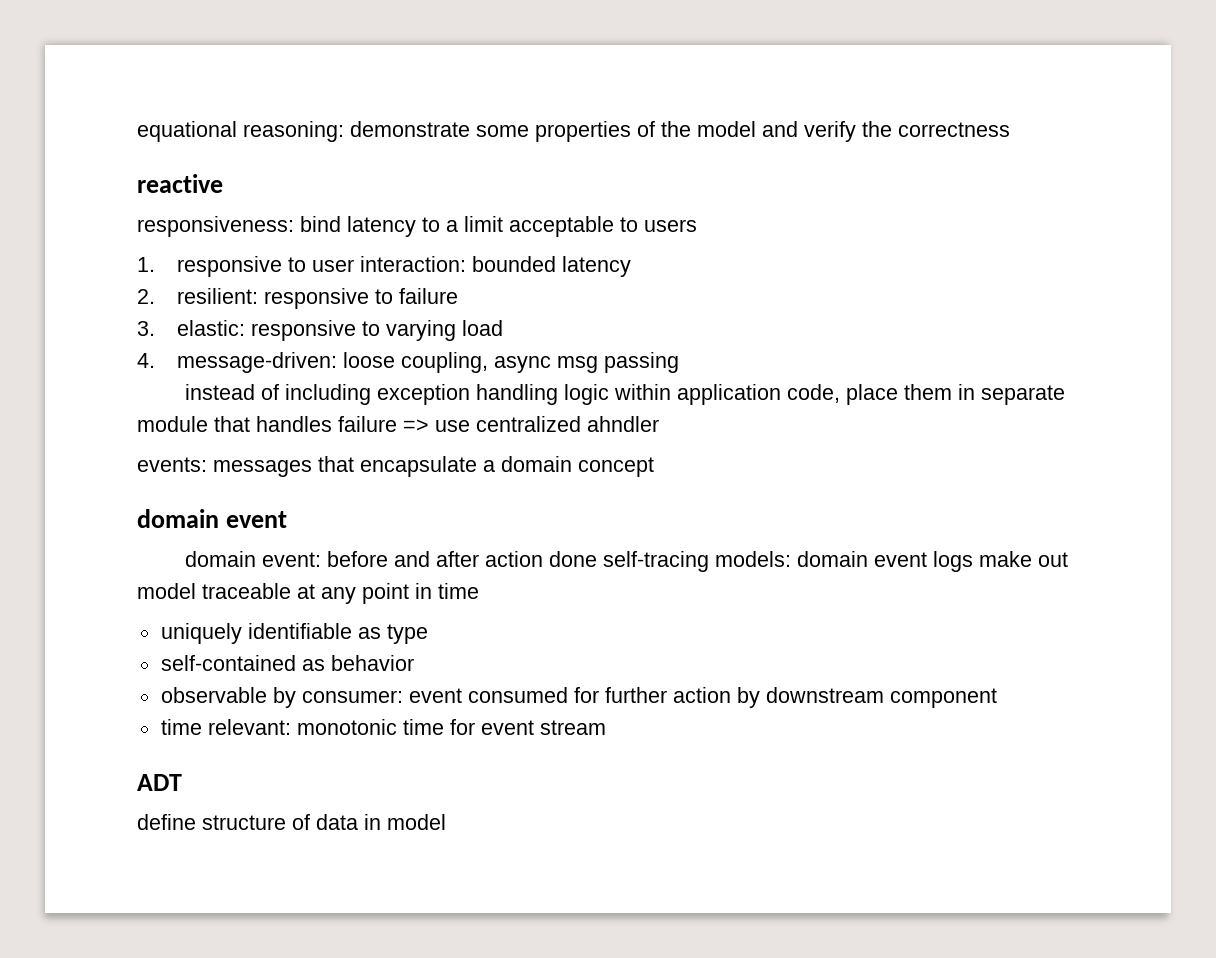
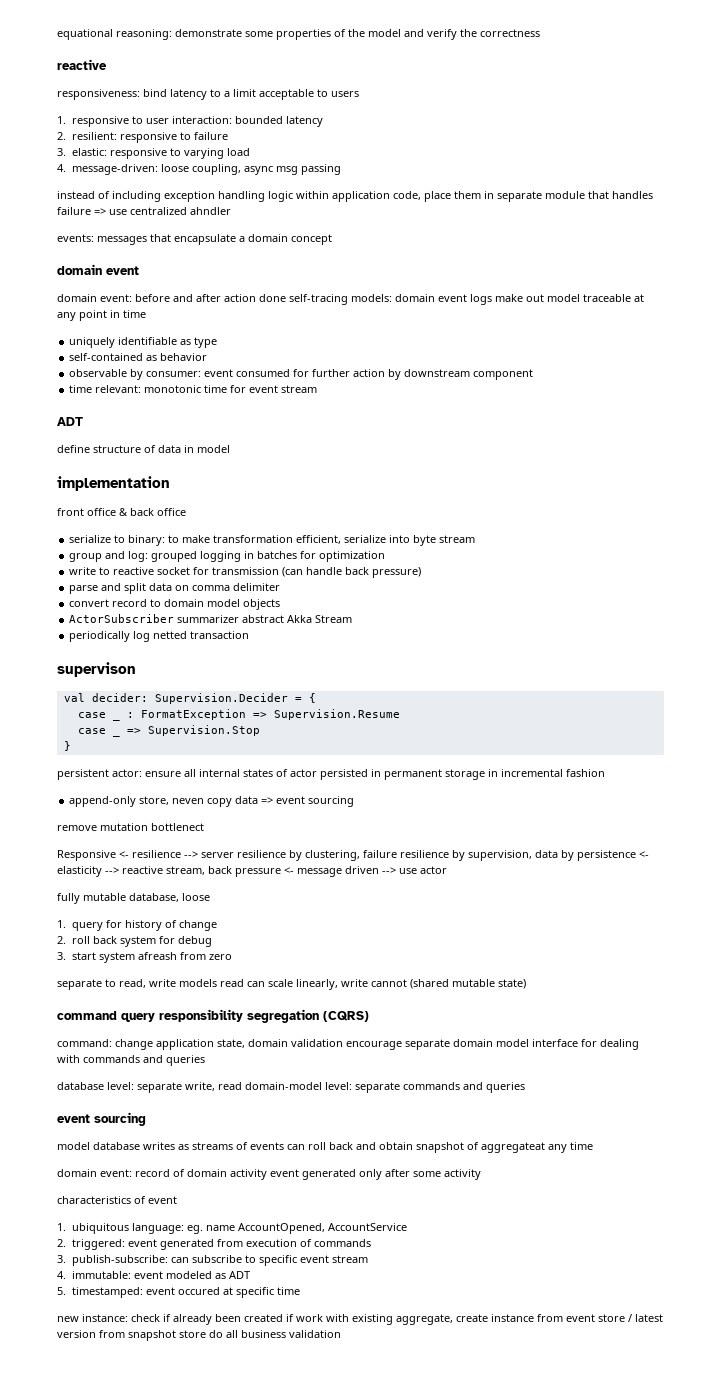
+ implementation
+ front office & back office
+ serialize to binary: to make transformation efficient, serialize into byte stream
+ group and log: grouped logging in batches for optimization
+ write to reactive socket for transmission (can handle back pressure)
+ parse and split data on comma delimiter
+ convert record to domain model objects
+ ActorSubscriber summarizer abstract Akka Stream
+ periodically log netted transaction
+ supervison
+ val decider: Supervision.Decider = {
+ case _ : FormatException => Supervision.Resume
+ case _ => Supervision.Stop
+ }
+ persistent actor: ensure all internal states of actor persisted in permanent storage in incremental fashion
+ append-only store, neven copy data => event sourcing
+ remove mutation bottlenect
+ Responsive <- resilience --> server resilience by clustering, failure resilience by supervision, data by persistence <- elasticity --> reactive stream, back pressure <- message driven --> use actor
+ fully mutable database, loose
+ 1. query for history of change
+ 2. roll back system for debug
+ 3. start system afreash from zero
+ separate to read, write models read can scale linearly, write cannot (shared mutable state)
+ command query responsibility segregation (CQRS)
+ command: change application state, domain validation encourage separate domain model interface for dealing with commands and queries
+ database level: separate write, read domain-model level: separate commands and queries
+ event sourcing
+ model database writes as streams of events can roll back and obtain snapshot of aggregateat any time
+ domain event: record of domain activity event generated only after some activity
+ characteristics of event
+ 1. ubiquitous language: eg. name AccountOpened, AccountService
+ 2. triggered: event generated from execution of commands
+ 3. publish-subscribe: can subscribe to specific event stream
+ 4. immutable: event modeled as ADT
+ 5. timestamped: event occured at specific time
+ new instance: check if already been created if work with existing aggregate, create instance from event store / latest version from snapshot store do all business validation

